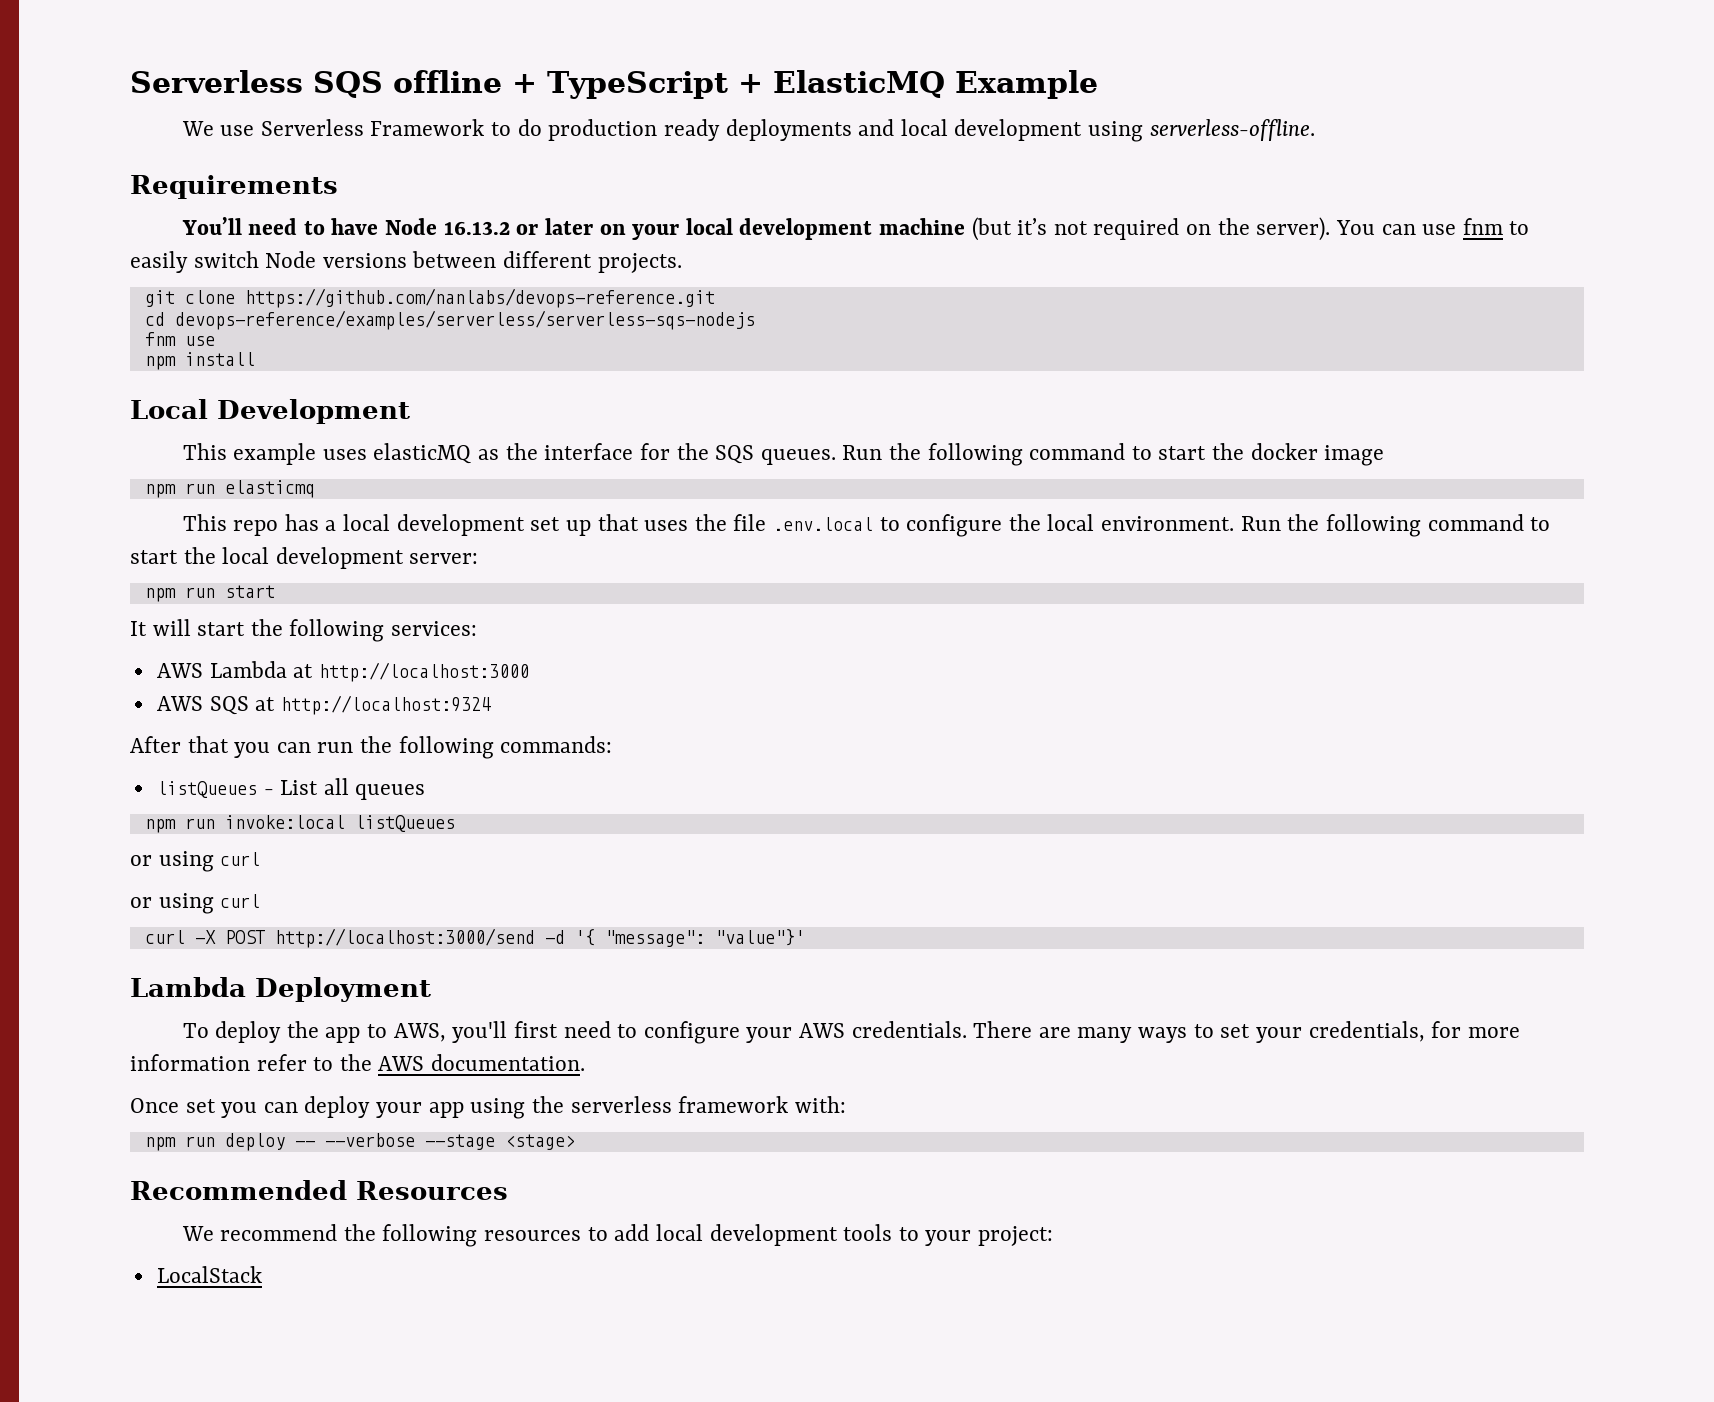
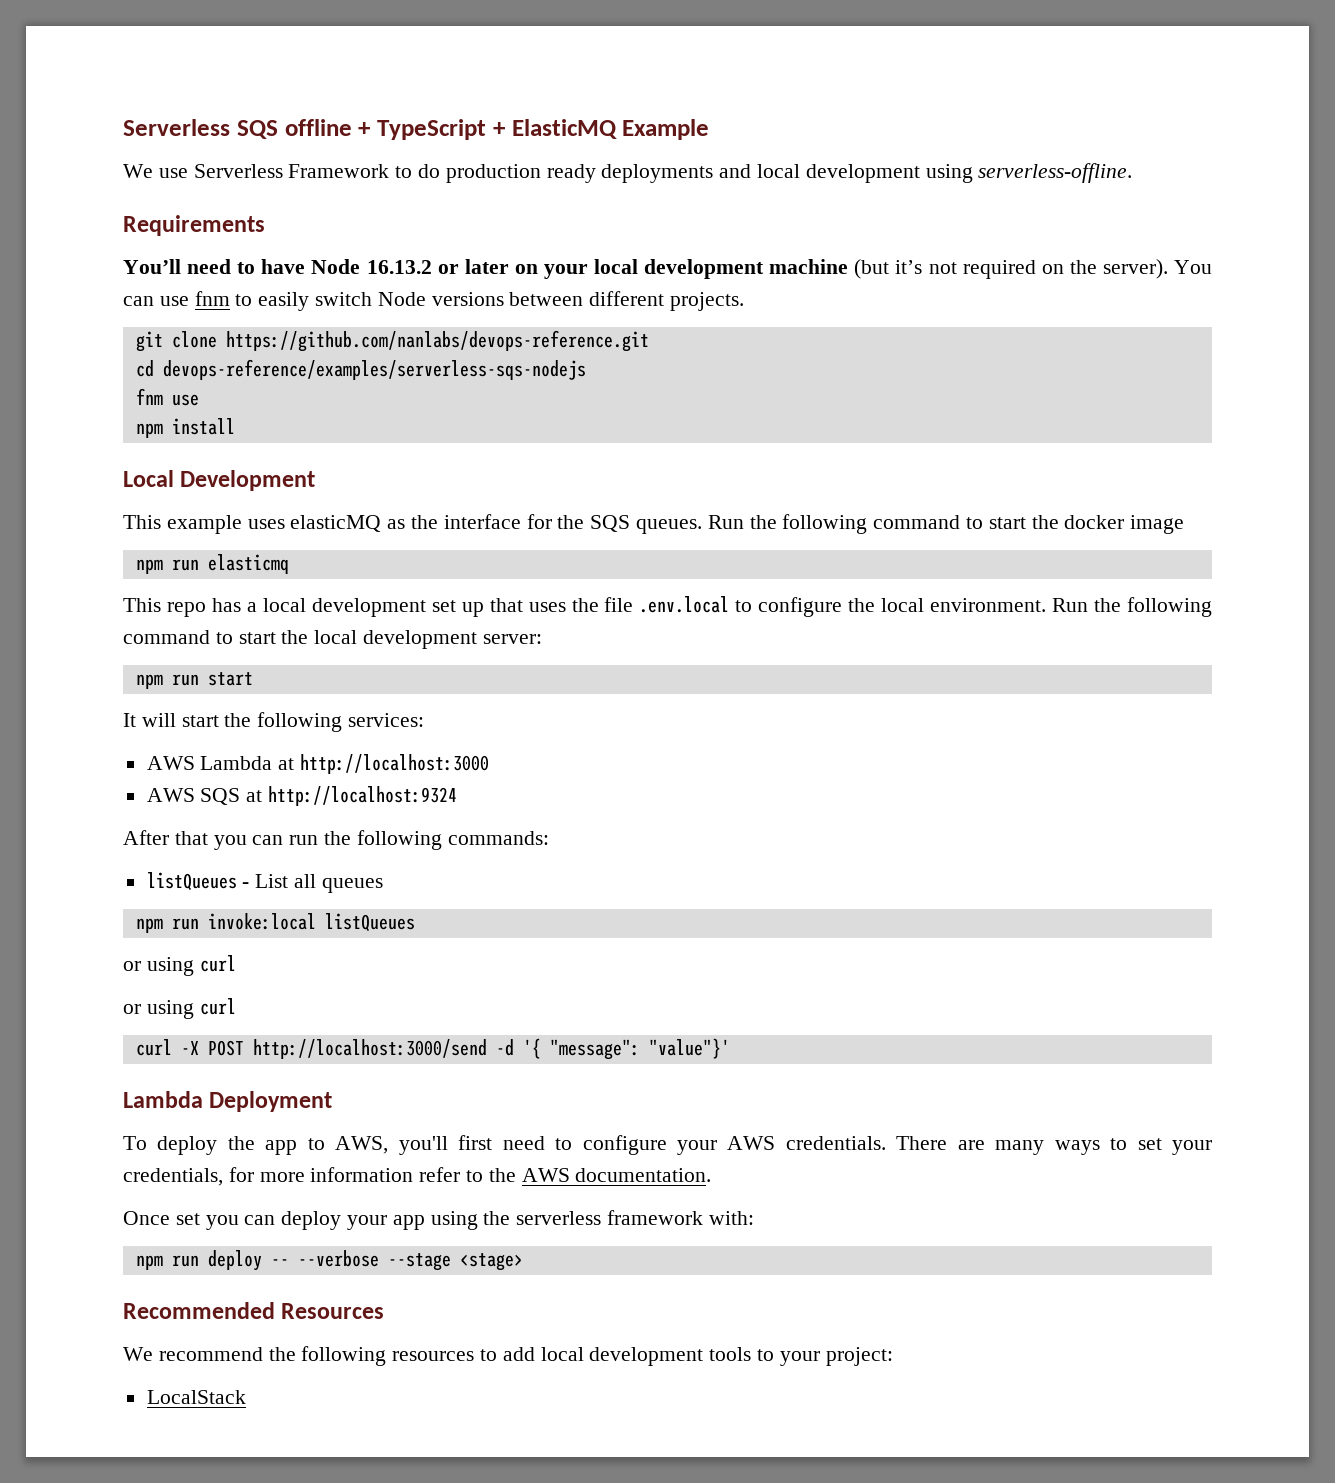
- cd devops-reference/examples/serverless/serverless-sqs-nodejs
+ cd devops-reference/examples/serverless-sqs-nodejs

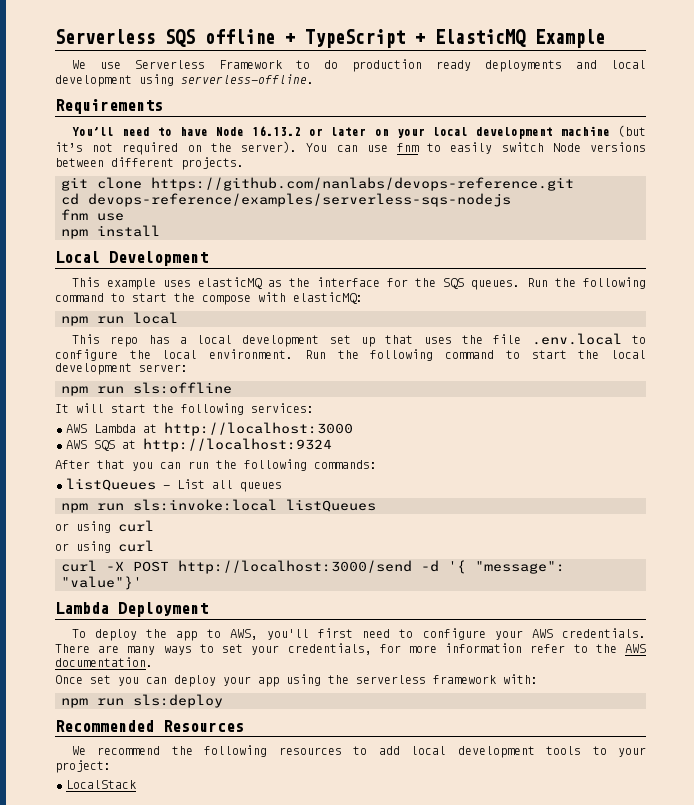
- Run the following command to start the docker image
- npm run elasticmq
+ Run the following command to start the compose with elasticMQ:
+ npm run local
- npm run start
+ npm run sls:offline
- npm run invoke:local listQueues
+ npm run sls:invoke:local listQueues
- npm run deploy -- --verbose --stage <stage>
+ npm run sls:deploy

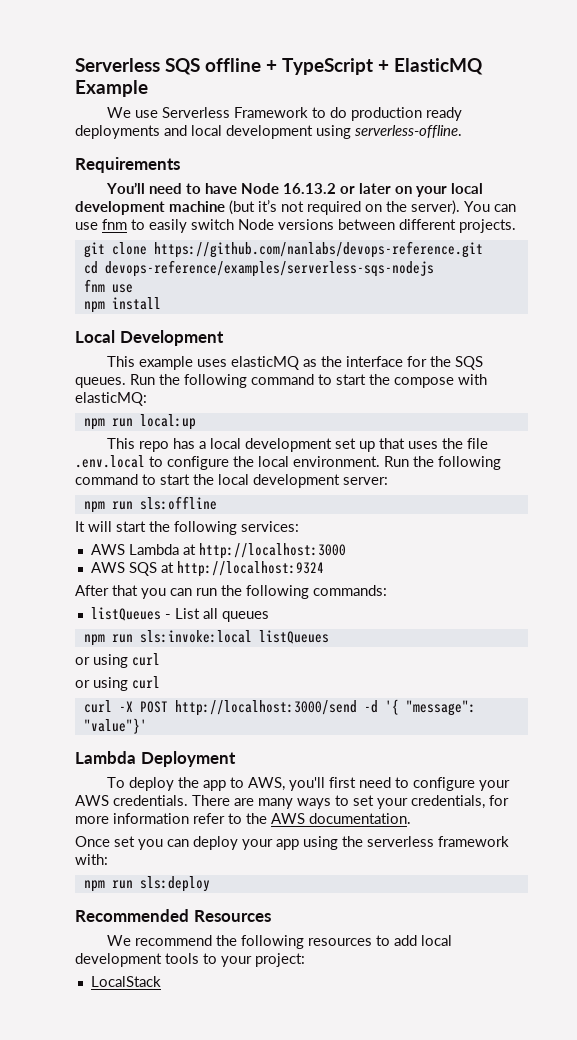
- npm run local
+ npm run local:up

